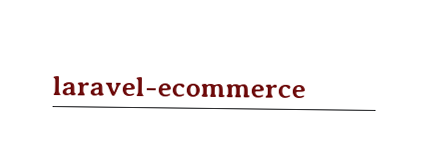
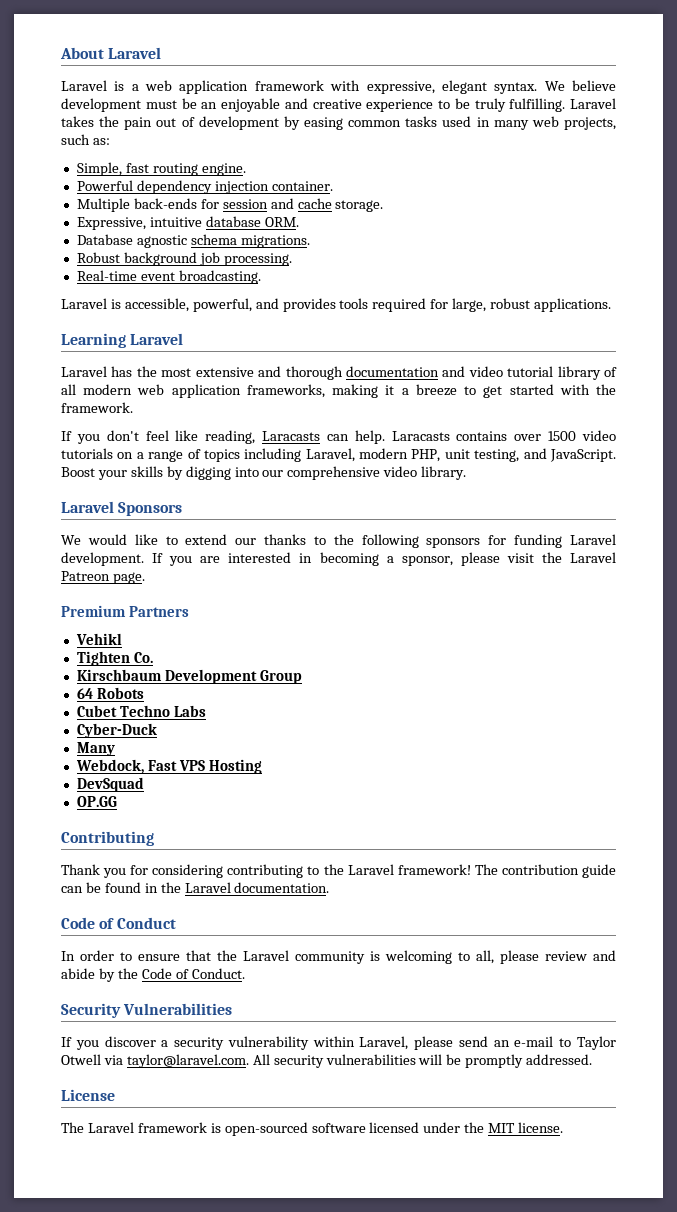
- laravel-ecommerce
+ About Laravel
+ Laravel is a web application framework with expressive, elegant syntax. We believe development must be an enjoyable and creative experience to be truly fulfilling. Laravel takes the pain out of development by easing common tasks used in many web projects, such as:
+ Simple, fast routing engine.
+ Powerful dependency injection container.
+ Multiple back-ends for session and cache storage.
+ Expressive, intuitive database ORM.
+ Database agnostic schema migrations.
+ Robust background job processing.
+ Real-time event broadcasting.
+ Laravel is accessible, powerful, and provides tools required for large, robust applications.
+ Learning Laravel
+ Laravel has the most extensive and thorough documentation and video tutorial library of all modern web application frameworks, making it a breeze to get started with the framework.
+ If you don't feel like reading, Laracasts can help. Laracasts contains over 1500 video tutorials on a range of topics including Laravel, modern PHP, unit testing, and JavaScript. Boost your skills by digging into our comprehensive video library.
+ Laravel Sponsors
+ We would like to extend our thanks to the following sponsors for funding Laravel development. If you are interested in becoming a sponsor, please visit the Laravel Patreon page.
+ Premium Partners
+ Vehikl
+ Tighten Co.
+ Kirschbaum Development Group
+ 64 Robots
+ Cubet Techno Labs
+ Cyber-Duck
+ Many
+ Webdock, Fast VPS Hosting
+ DevSquad
+ OP.GG
+ Contributing
+ Thank you for considering contributing to the Laravel framework! The contribution guide can be found in the Laravel documentation.
+ Code of Conduct
+ In order to ensure that the Laravel community is welcoming to all, please review and abide by the Code of Conduct.
+ Security Vulnerabilities
+ If you discover a security vulnerability within Laravel, please send an e-mail to Taylor Otwell via taylor@laravel.com. All security vulnerabilities will be promptly addressed.
+ License
+ The Laravel framework is open-sourced software licensed under the MIT license.

